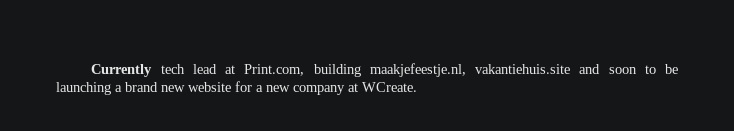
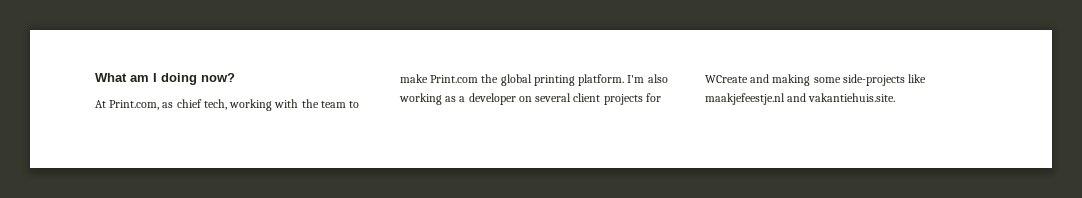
- Currently tech lead at Print.com, building maakjefeestje.nl, vakantiehuis.site and soon to be launching a brand new website for a new company at WCreate.
+ What am I doing now?
+ At Print.com, as chief tech, working with the team to make Print.com the global printing platform. I'm also working as a developer on several client projects for WCreate and making some side-projects like maakjefeestje.nl and vakantiehuis.site.

